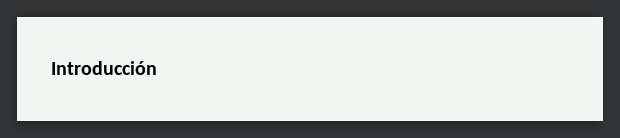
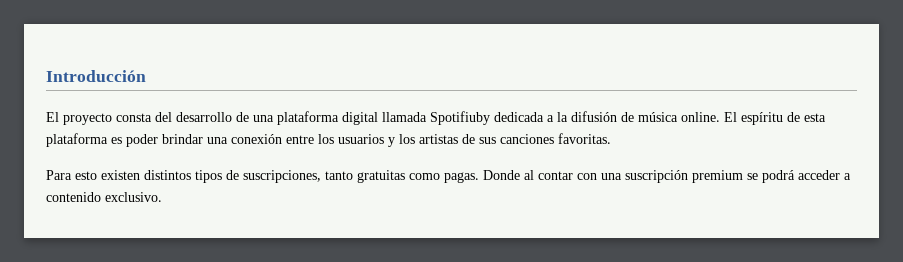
+ El proyecto consta del desarrollo de una plataforma digital llamada Spotifiuby dedicada a la difusión de música online. El espíritu de esta plataforma es poder brindar una conexión entre los usuarios y los artistas de sus canciones favoritas.
+ Para esto existen distintos tipos de suscripciones, tanto gratuitas como pagas. Donde al contar con una suscripción premium se podrá acceder a contenido exclusivo.

